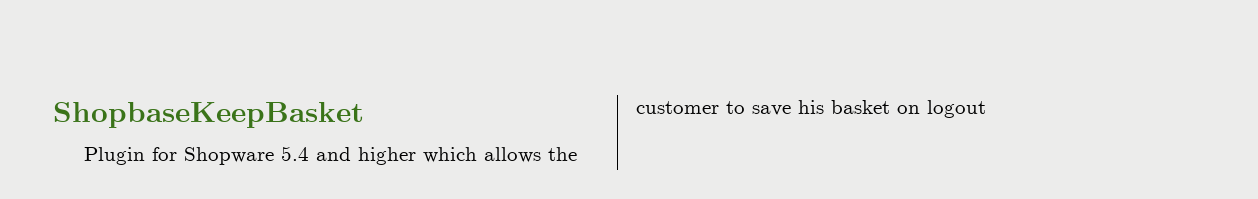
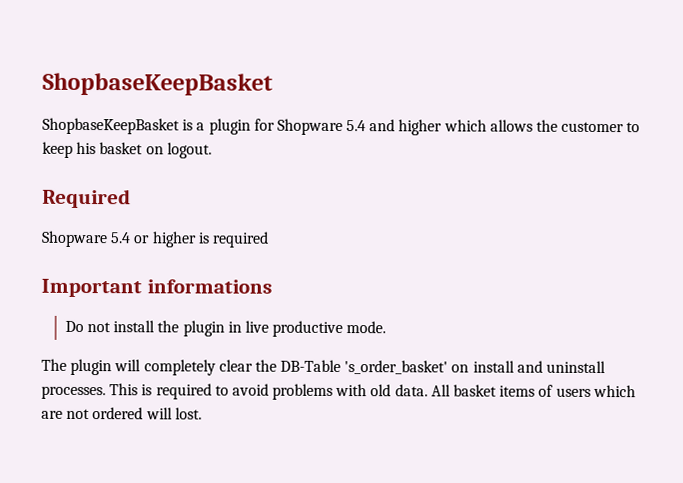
- Plugin for Shopware 5.4 and higher which allows the customer to save his basket on logout
+ ShopbaseKeepBasket is a plugin for Shopware 5.4 and higher which allows the customer to keep his basket on logout.
+ Required
+ Shopware 5.4 or higher is required
+ Important informations
+ Do not install the plugin in live productive mode.
+ The plugin will completely clear the DB-Table 's_order_basket' on install and uninstall processes. This is required to avoid problems with old data. All basket items of users which are not ordered will lost.

